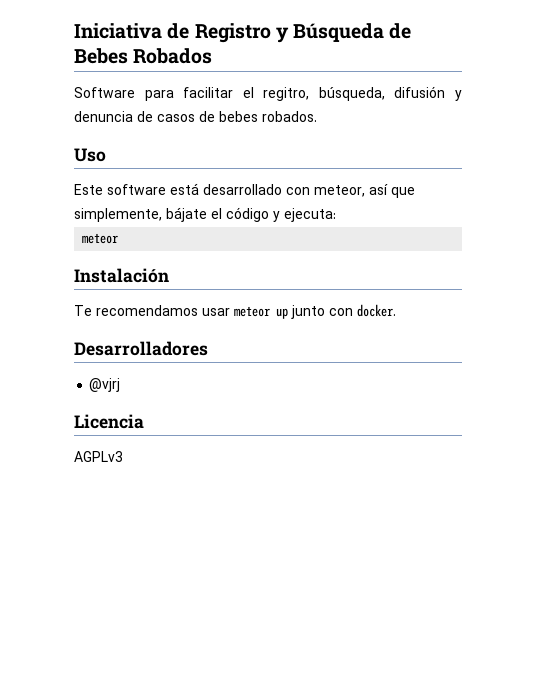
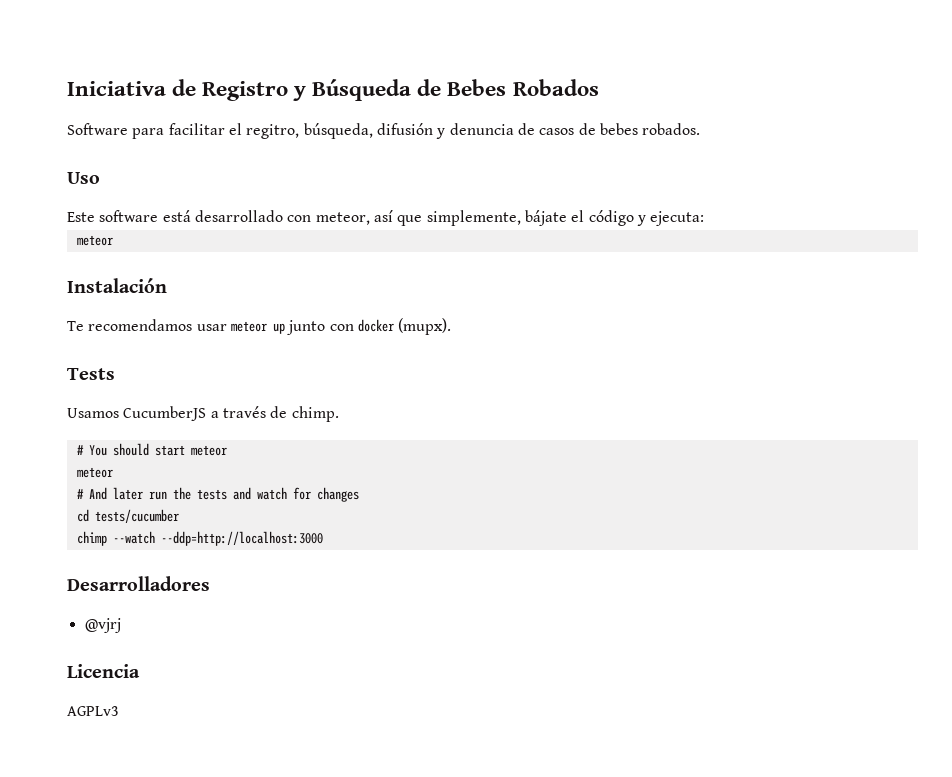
- Te recomendamos usar meteor up junto con docker.
+ Te recomendamos usar meteor up junto con docker (mupx).
+ Tests
+ Usamos CucumberJS a través de chimp.
+ # You should start meteor
+ meteor
+ # And later run the tests and watch for changes
+ cd tests/cucumber
+ chimp --watch --ddp=http://localhost:3000

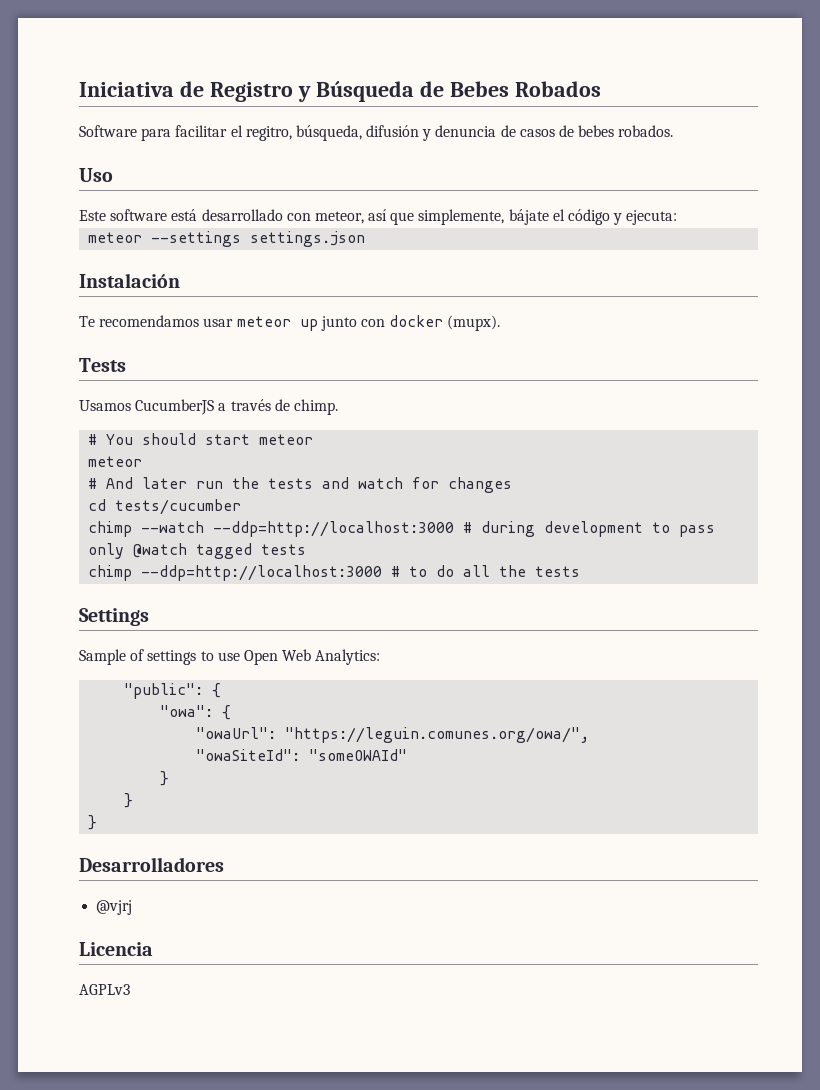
  Este software está desarrollado con meteor, así que simplemente, bájate el código y ejecuta:
- meteor
+ meteor --settings settings.json
- chimp --watch --ddp=http://localhost:3000
+ chimp --watch --ddp=http://localhost:3000 # during development to pass only @watch tagged tests
+ chimp --ddp=http://localhost:3000 # to do all the tests
+ Settings
+ Sample of settings to use Open Web Analytics:
+ "public": {
+ "owa": {
+ "owaUrl": "https://leguin.comunes.org/owa/",
+ "owaSiteId": "someOWAId"
+ }
+ }
+ }

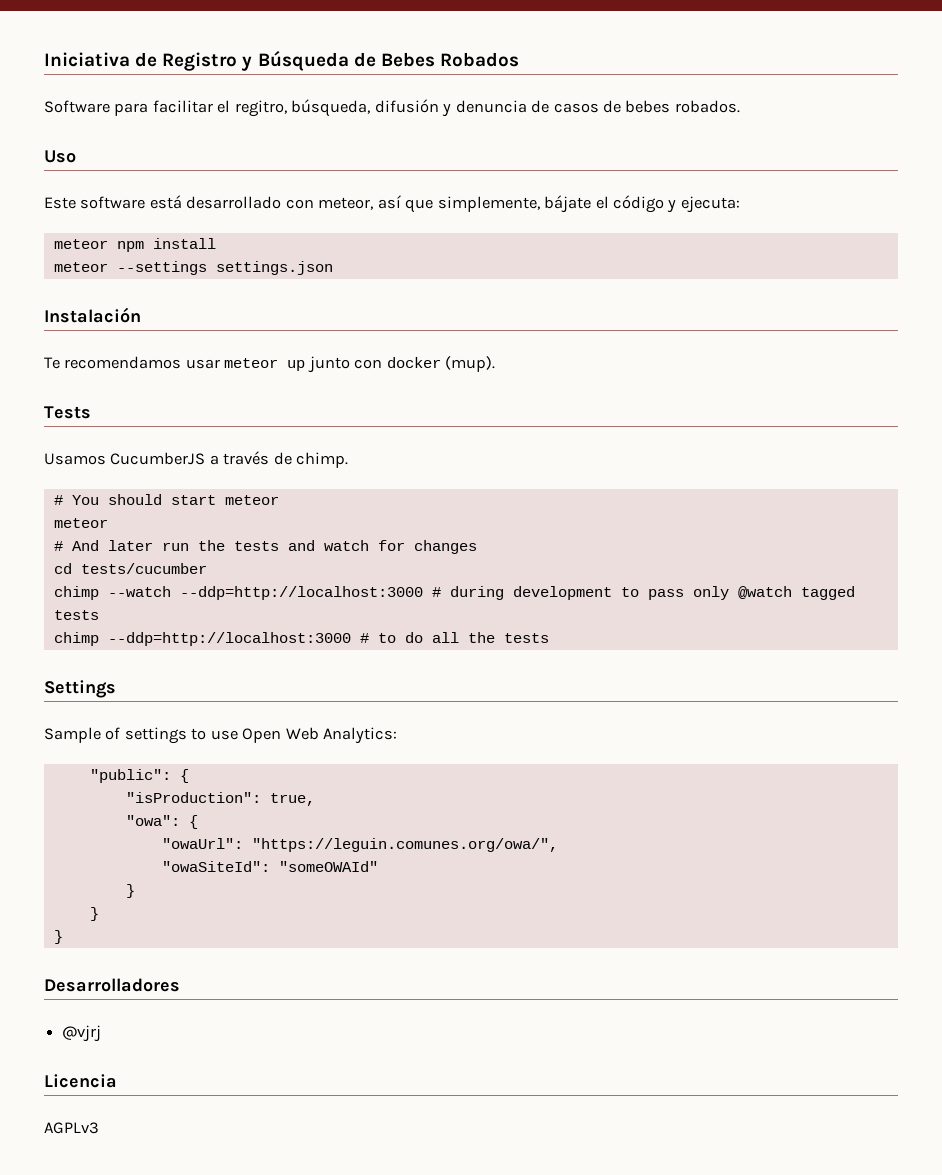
+ meteor npm install
- Te recomendamos usar meteor up junto con docker (mupx).
+ Te recomendamos usar meteor up junto con docker (mup).
+ "isProduction": true,

